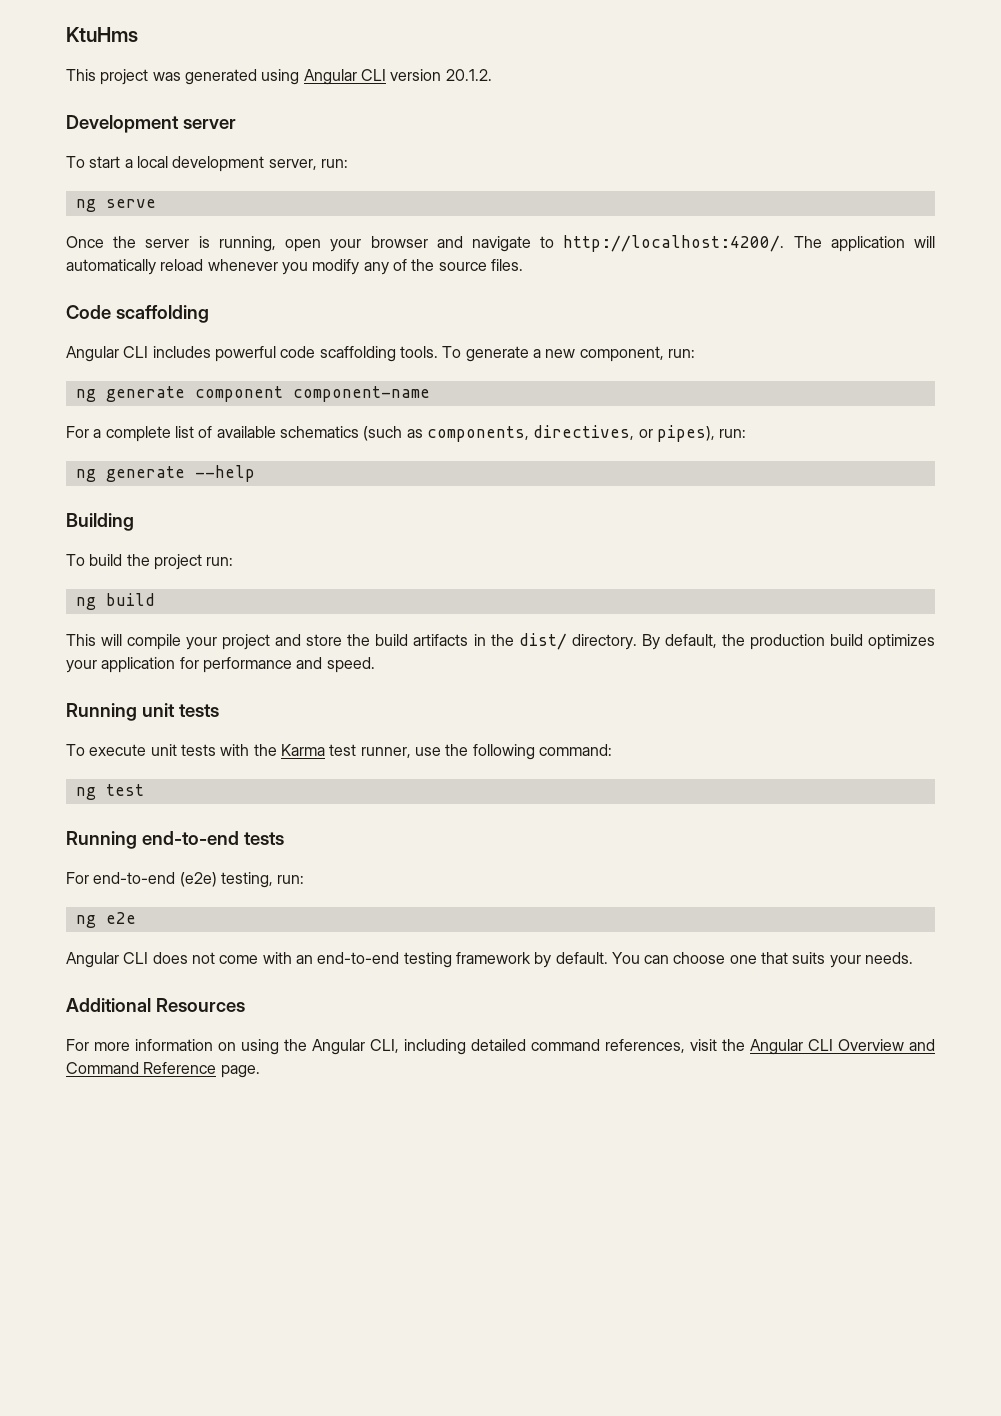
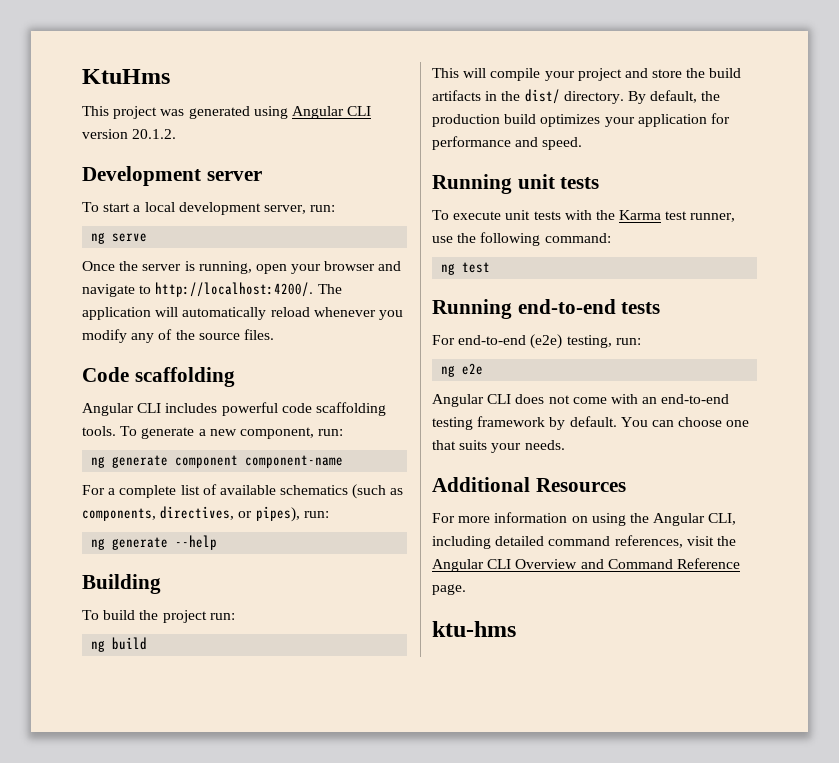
+ ktu-hms

